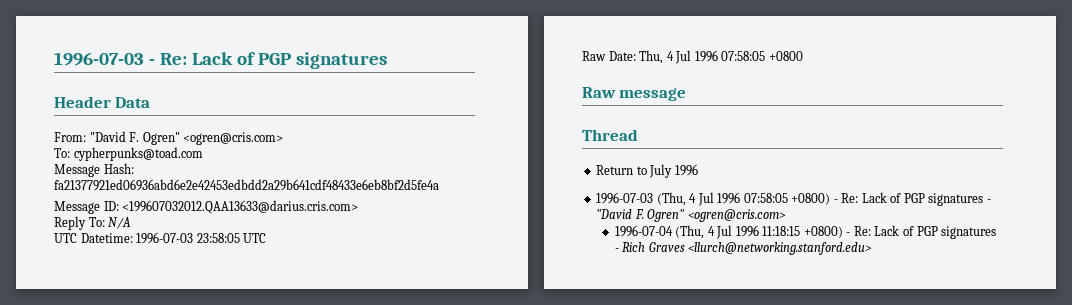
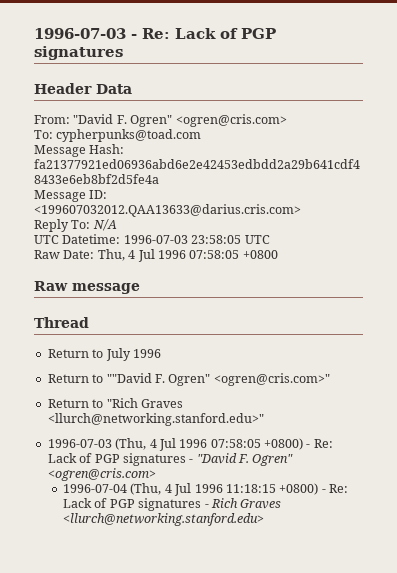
+ Return to ""David F. Ogren" <ogren@cris.com>"
+ Return to "Rich Graves <llurch@networking.stanford.edu>"

